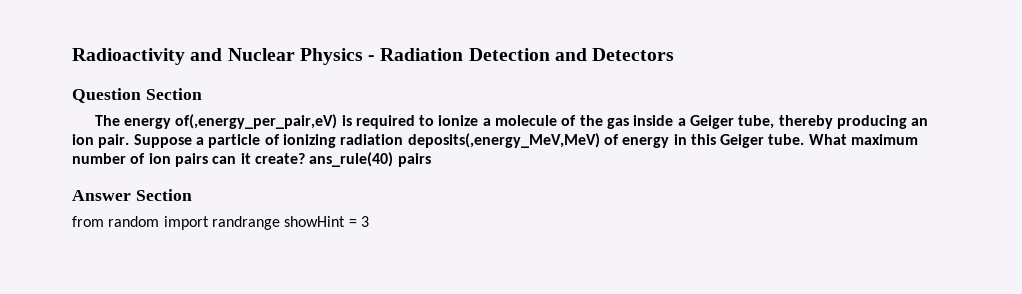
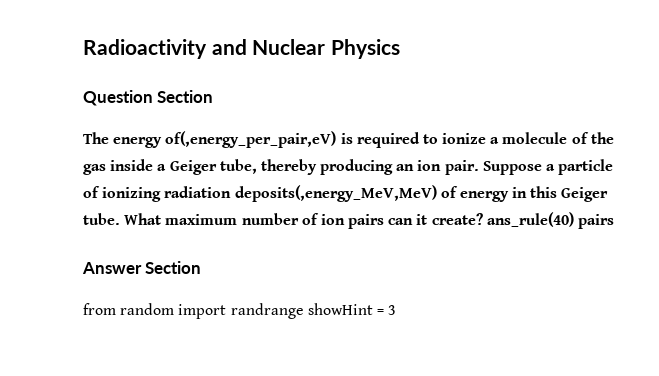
- Radioactivity and Nuclear Physics - Radiation Detection and Detectors
+ Radioactivity and Nuclear Physics

